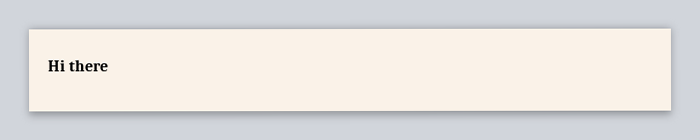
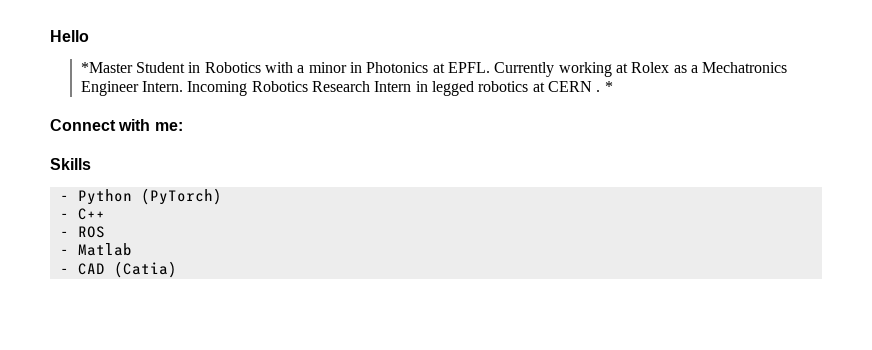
- Hi there
+ Hello
+ *Master Student in Robotics with a minor in Photonics at EPFL. Currently working at Rolex as a Mechatronics Engineer Intern. Incoming Robotics Research Intern in legged robotics at CERN . *
+ Connect with me:
+ Skills
+ - Python (PyTorch)
+ - C++
+ - ROS
+ - Matlab
+ - CAD (Catia)

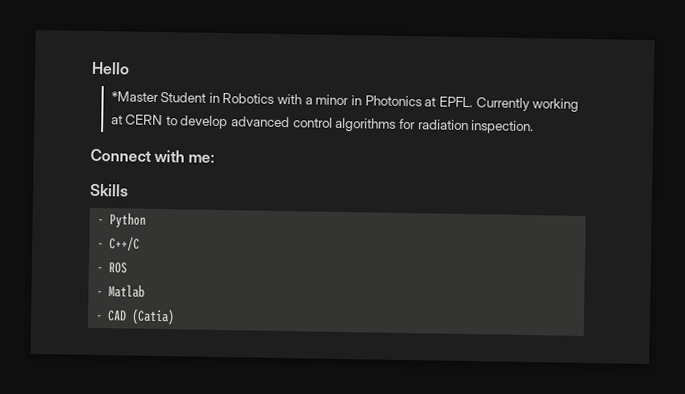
- Currently working at Rolex as a Mechatronics Engineer Intern. Incoming Robotics Research Intern in legged robotics at CERN . *
+ Currently working at CERN to develop advanced control algorithms for radiation inspection.
- - Python (PyTorch)
- - C++
+ - Python
+ - C++/C

